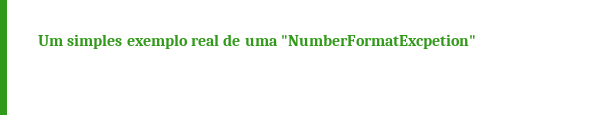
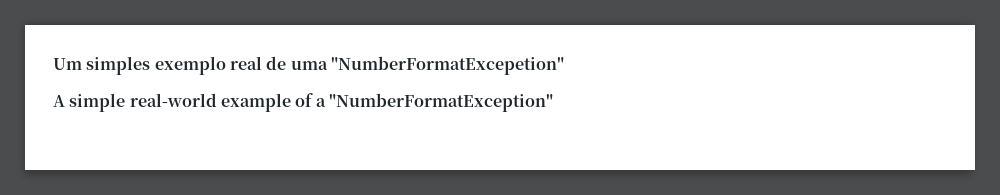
- Um simples exemplo real de uma "NumberFormatExcpetion"
+ Um simples exemplo real de uma "NumberFormatExcepetion"
+ A simple real-world example of a "NumberFormatException"

